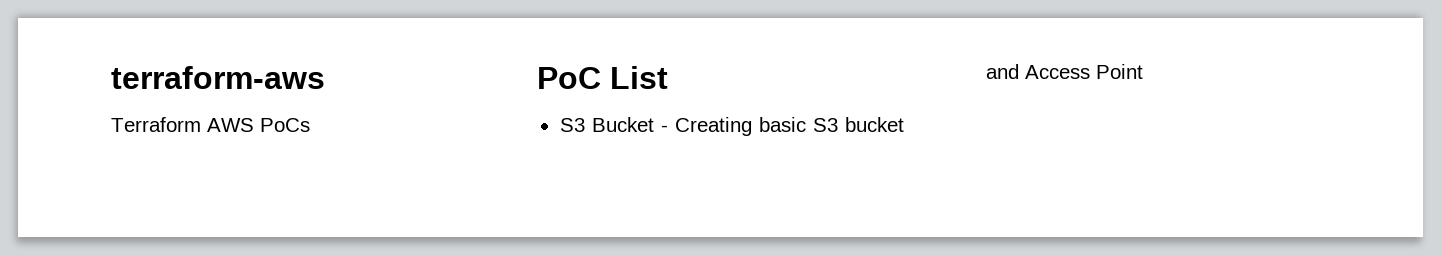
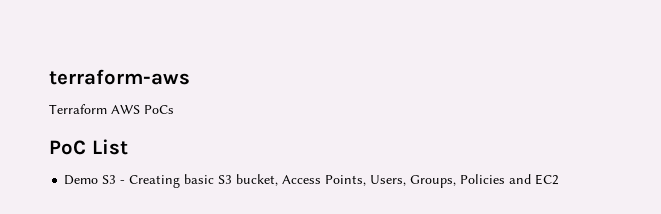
- S3 Bucket - Creating basic S3 bucket and Access Point
+ Demo S3 - Creating basic S3 bucket, Access Points, Users, Groups, Policies and EC2

